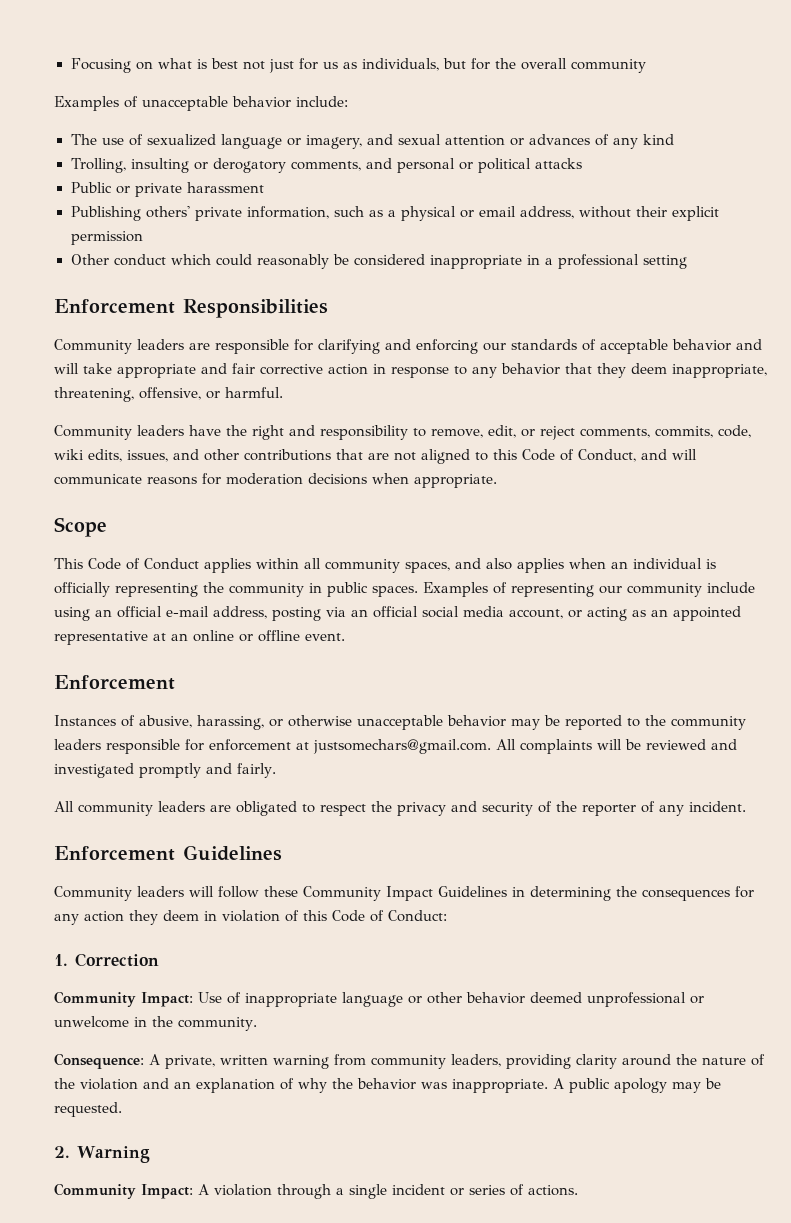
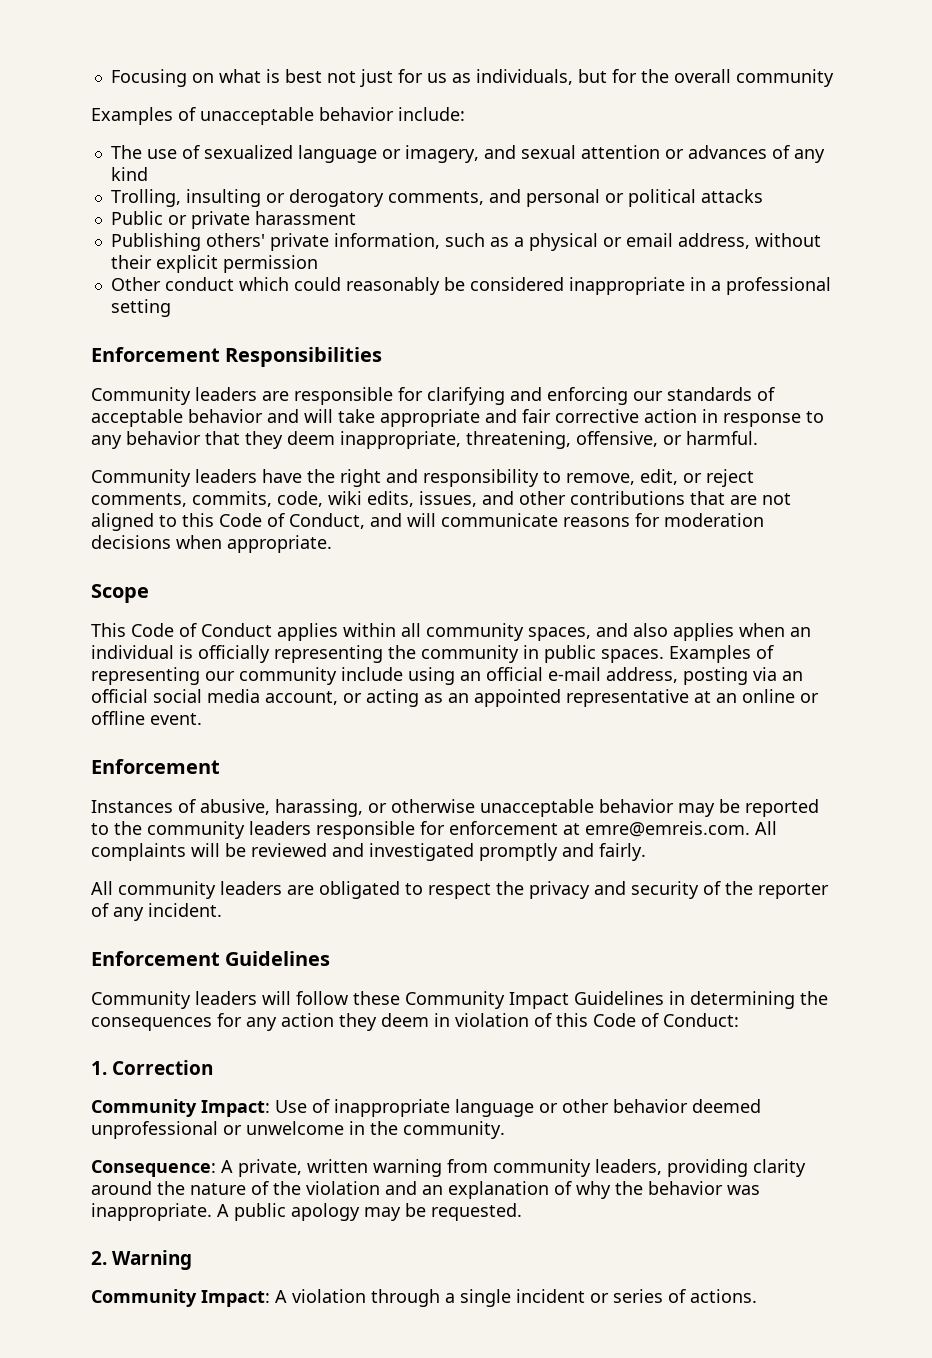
- Instances of abusive, harassing, or otherwise unacceptable behavior may be reported to the community leaders responsible for enforcement at justsomechars@gmail.com. All complaints will be reviewed and investigated promptly and fairly.
+ Instances of abusive, harassing, or otherwise unacceptable behavior may be reported to the community leaders responsible for enforcement at emre@emreis.com. All complaints will be reviewed and investigated promptly and fairly.

